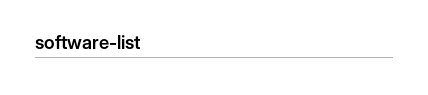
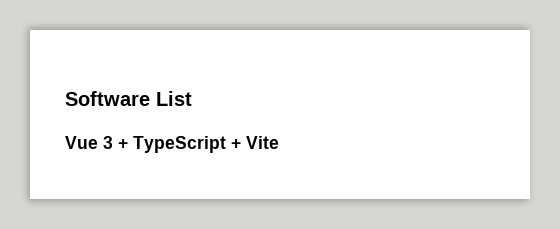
- software-list
+ Software List
+ Vue 3 + TypeScript + Vite

